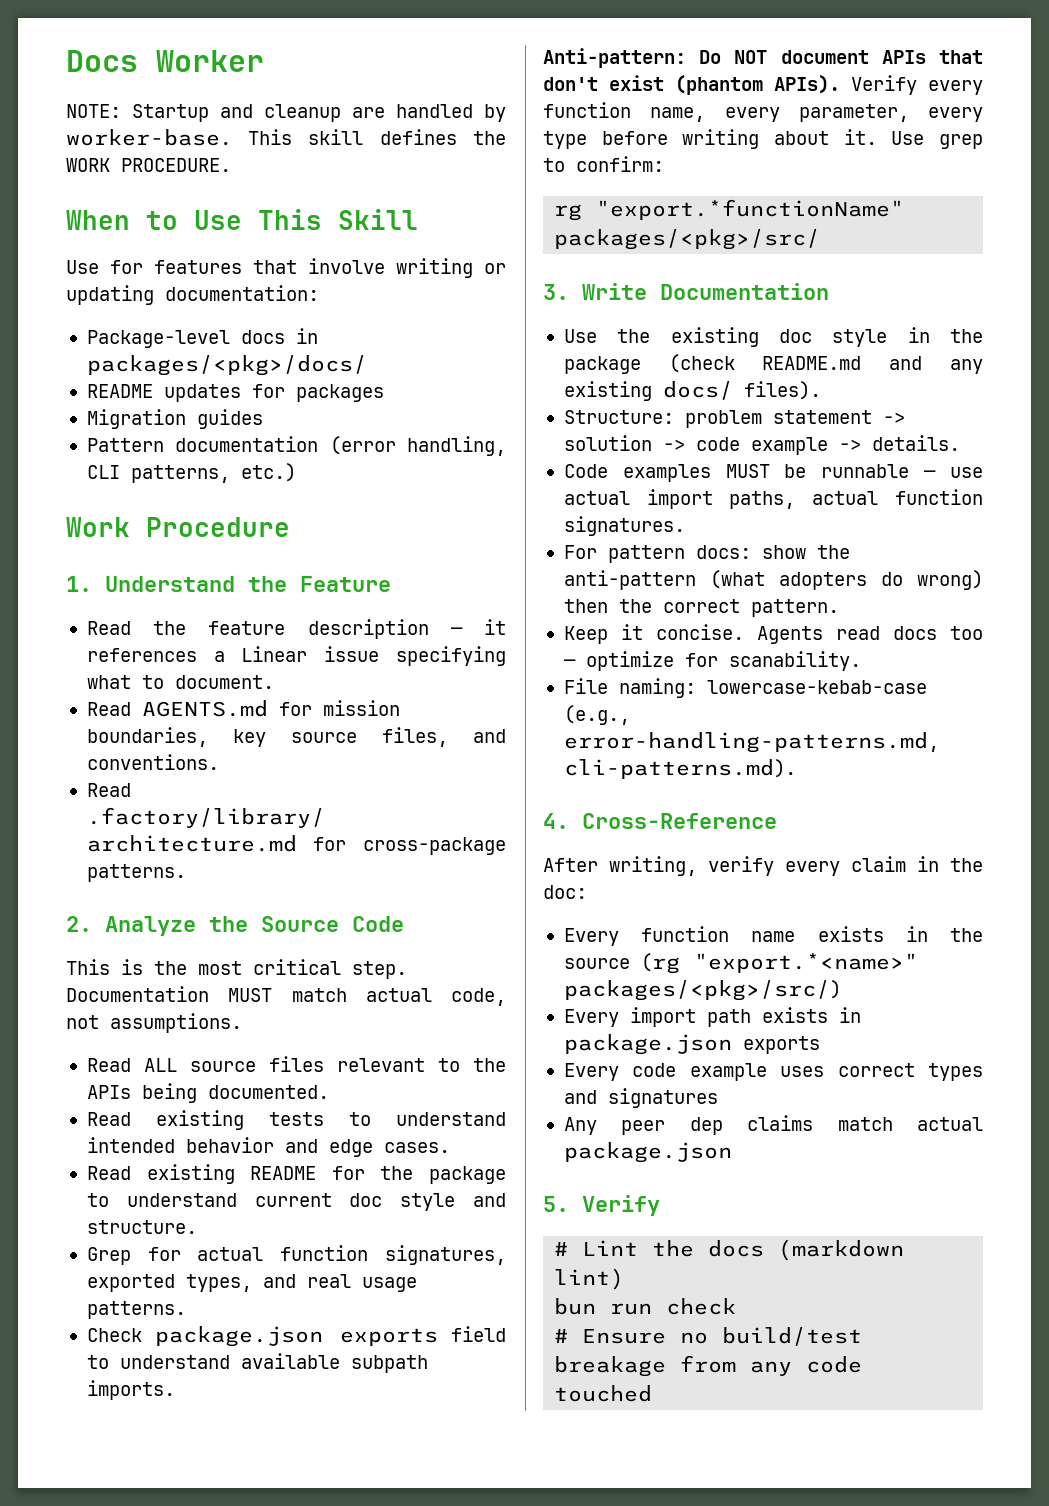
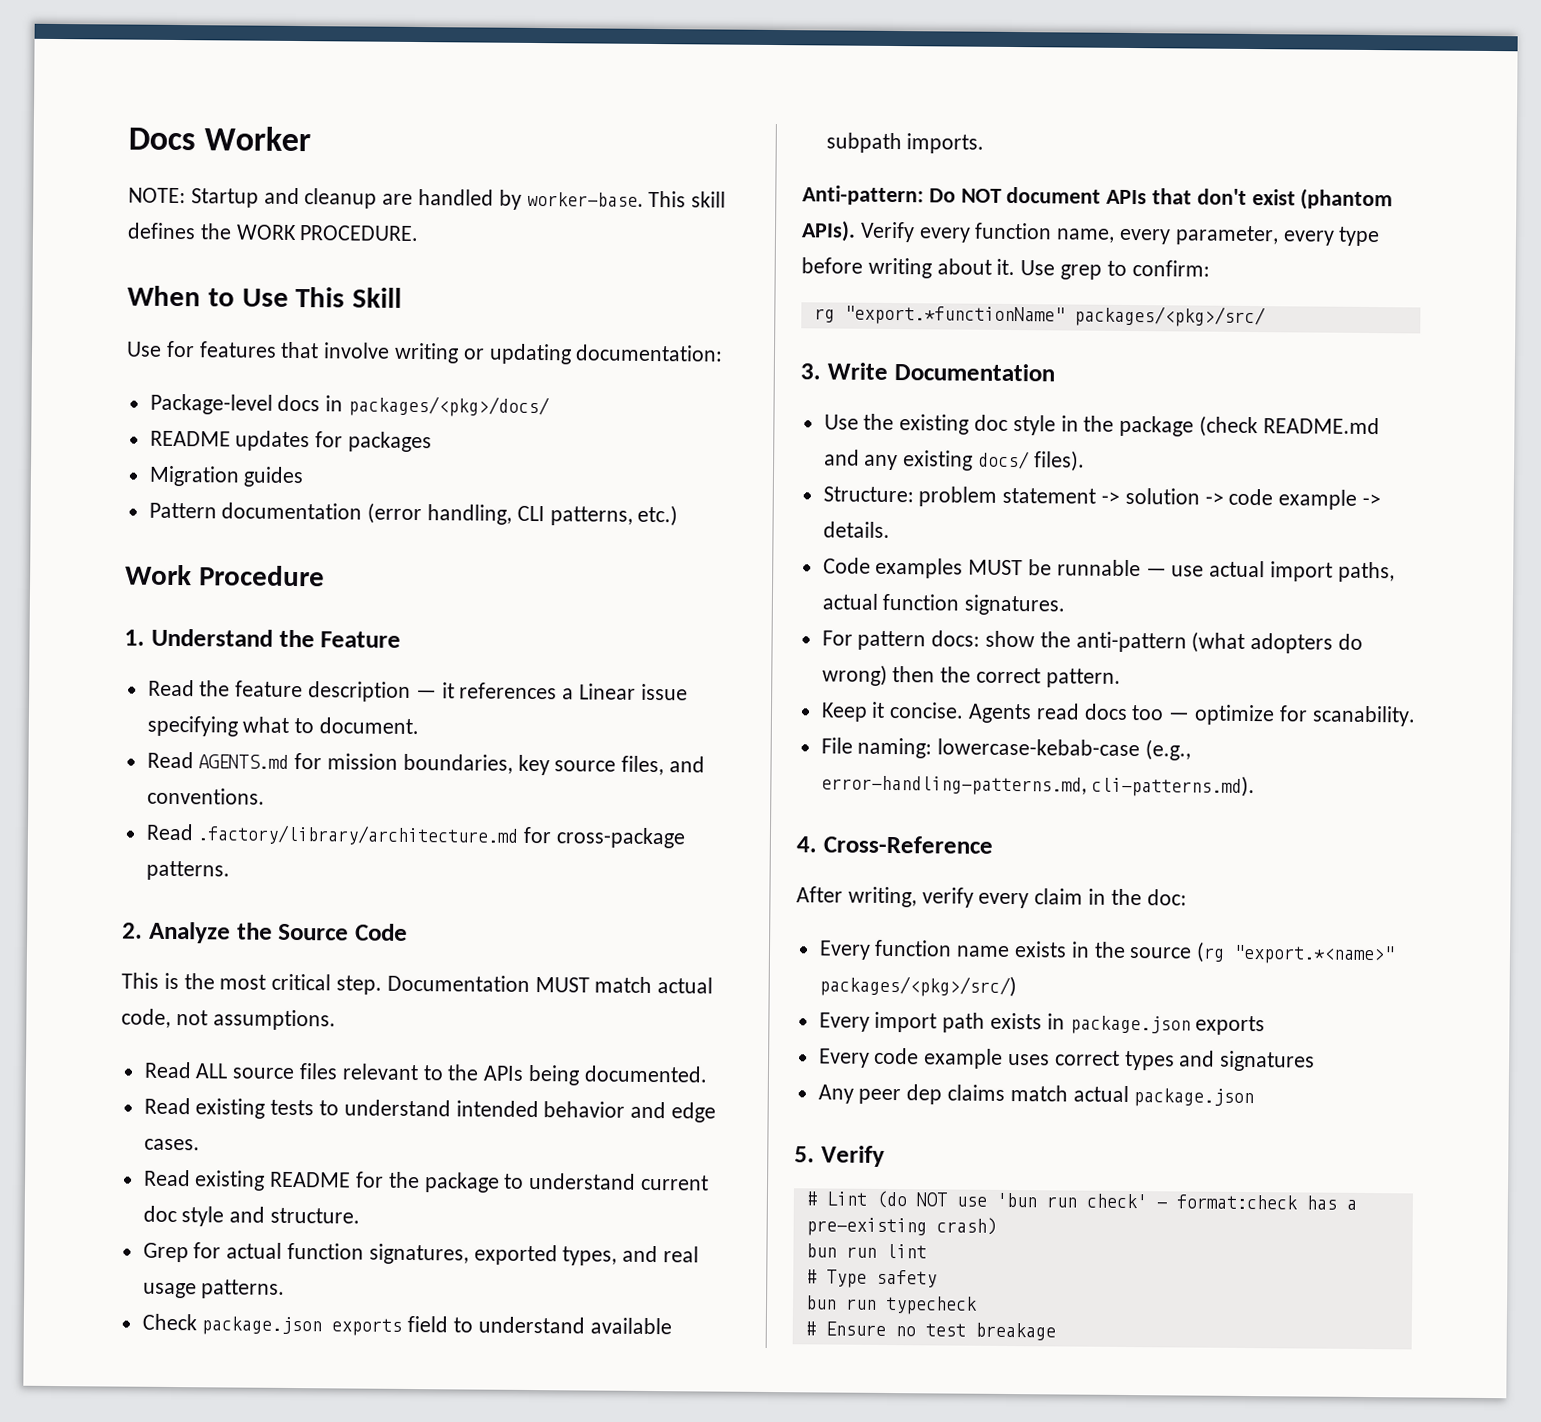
- # Lint the docs (markdown lint)
- bun run check
- # Ensure no build/test breakage from any code touched
+ # Lint (do NOT use 'bun run check' — format:check has a pre-existing crash)
+ bun run lint
+ # Type safety
+ bun run typecheck
+ # Ensure no test breakage

